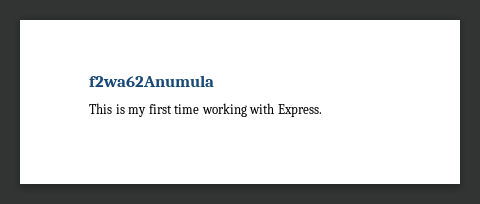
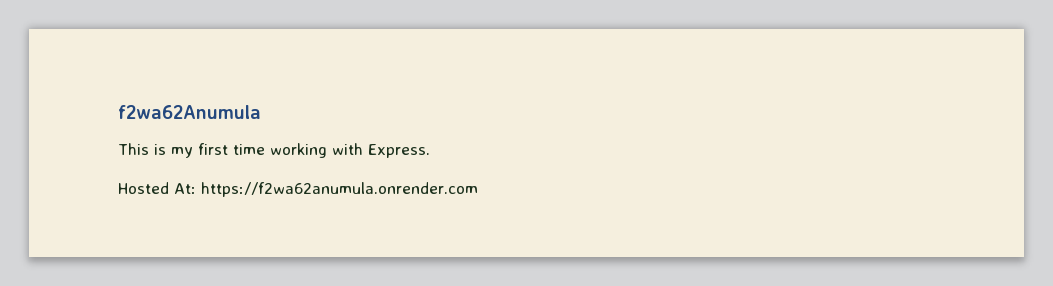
+ Hosted At: https://f2wa62anumula.onrender.com

